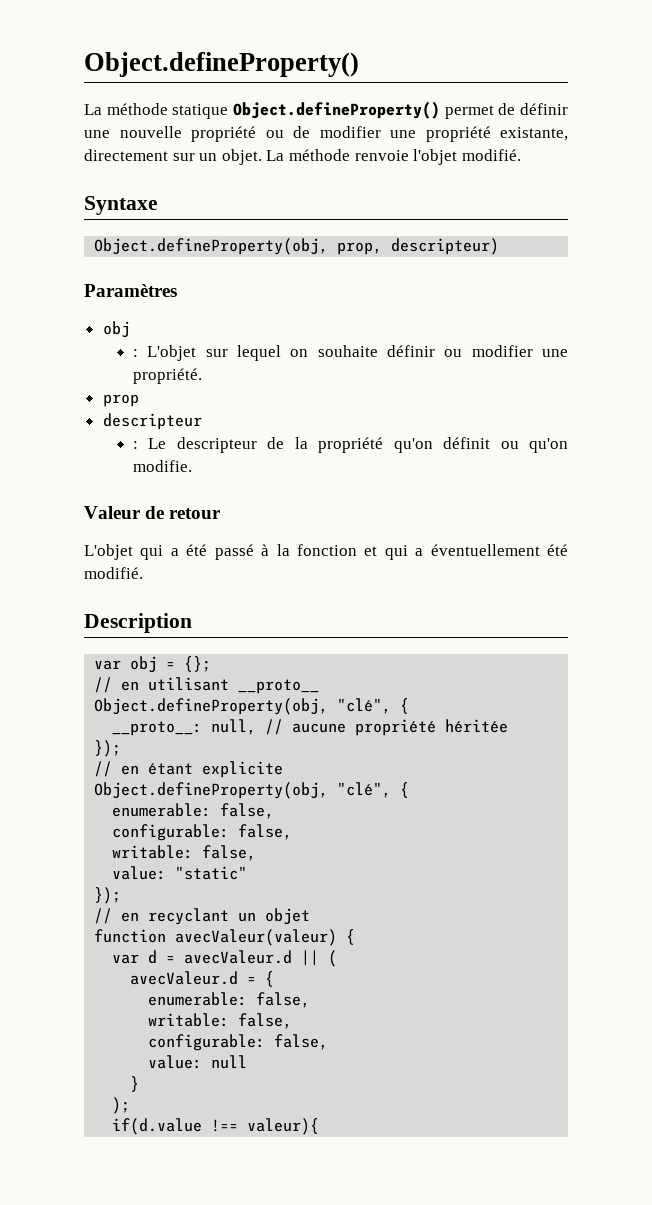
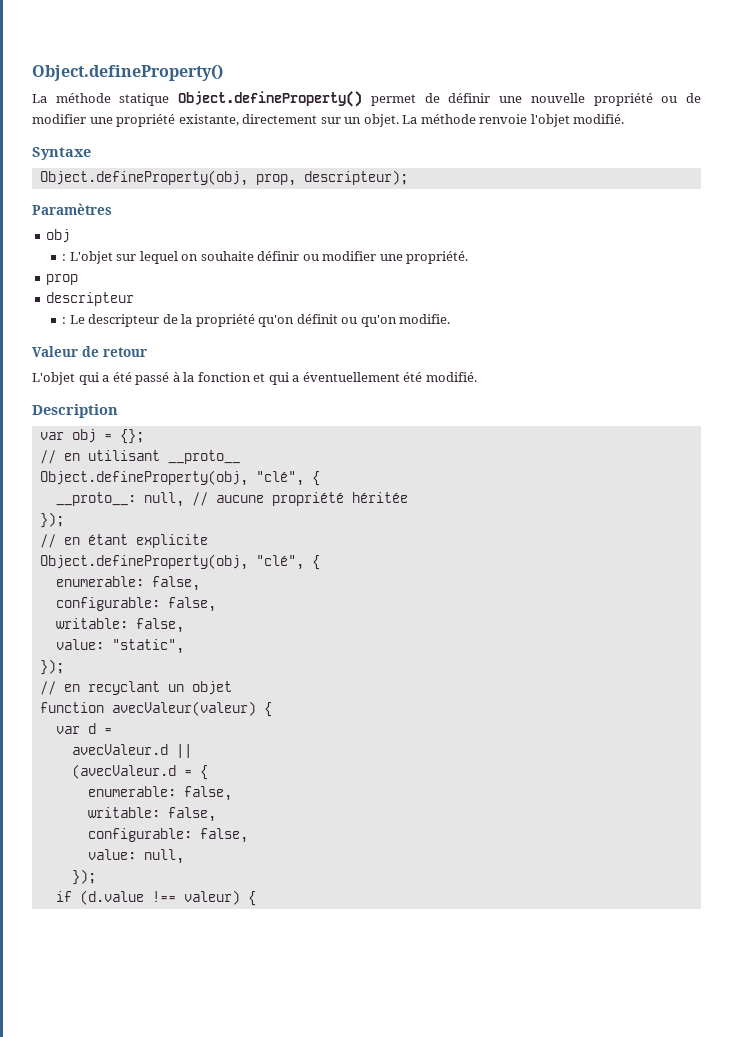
- Object.defineProperty(obj, prop, descripteur)
+ Object.defineProperty(obj, prop, descripteur);
- value: "static"
+ value: "static",
- var d = avecValeur.d || (
- avecValeur.d = {
+ var d =
+ avecValeur.d ||
+ (avecValeur.d = {
- value: null
- }
- );
- if(d.value !== valeur){
+ value: null,
+ });
+ if (d.value !== valeur) {

